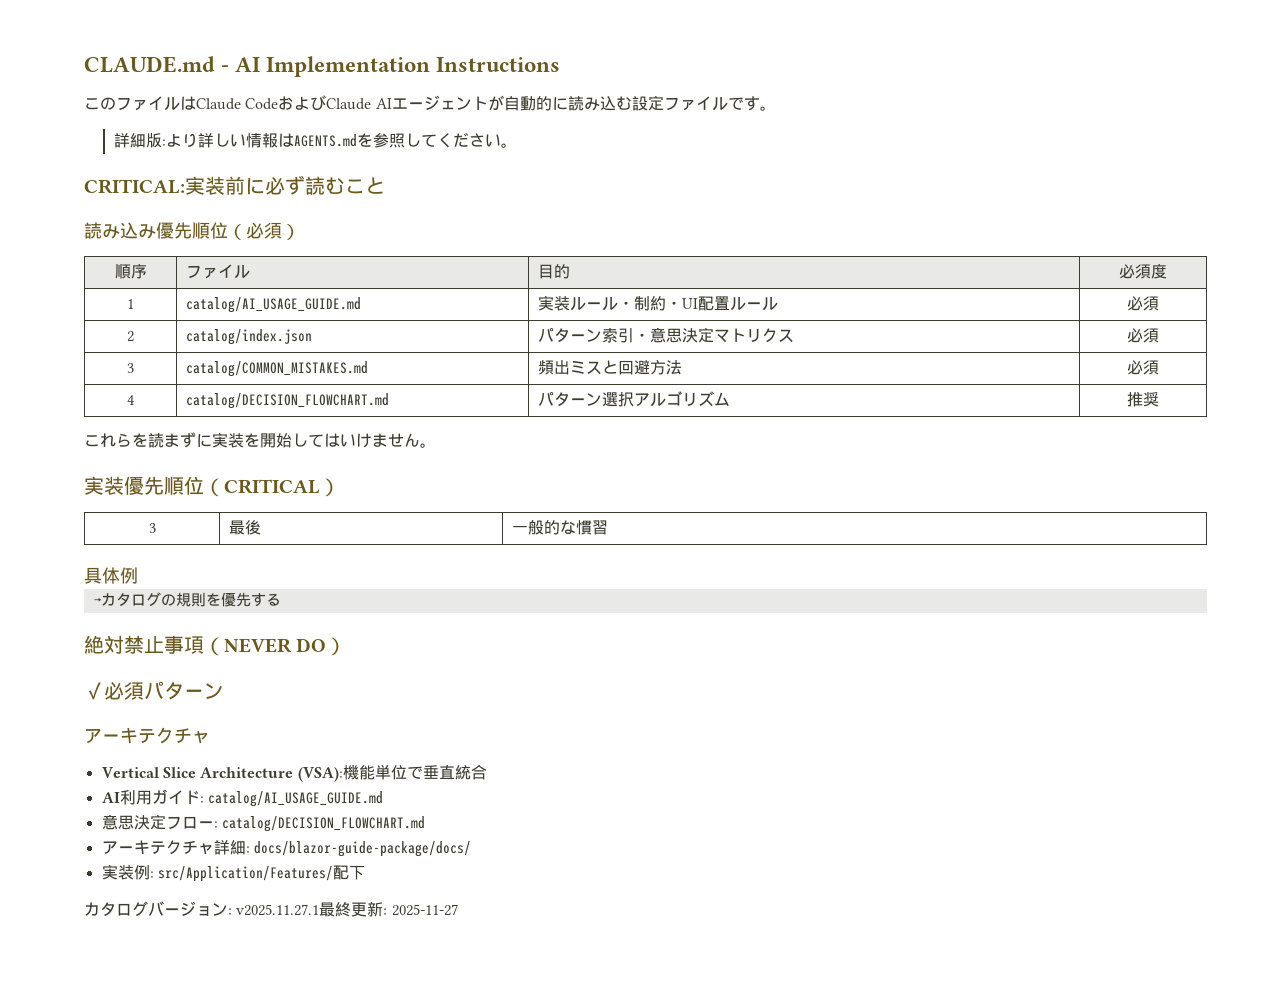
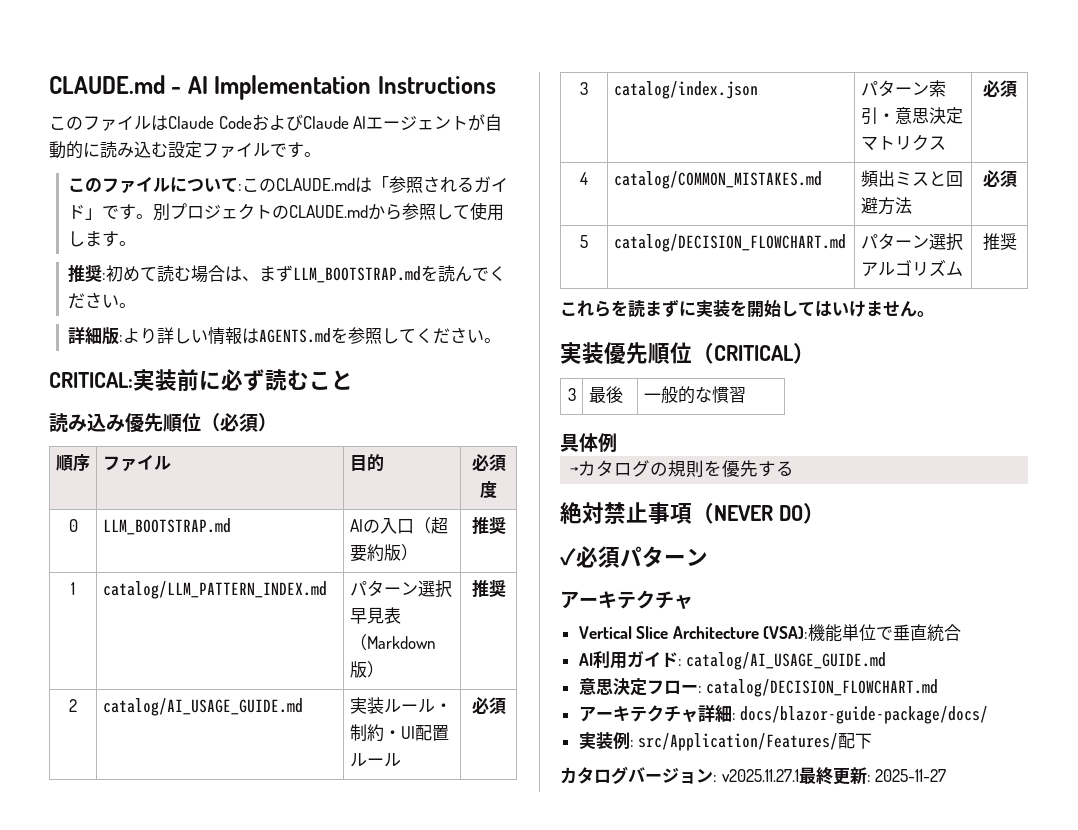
+ このファイルについて:このCLAUDE.mdは「参照されるガイド」です。別プロジェクトのCLAUDE.mdから参照して使用します。
+ 推奨:初めて読む場合は、まずLLM_BOOTSTRAP.mdを読んでください。
- 1 | catalog/AI_USAGE_GUIDE.md | 実装ルール・制約・UI配置ルール | 必須
+ 0 | LLM_BOOTSTRAP.md | AIの入口（超要約版） | 推奨
+ 1 | catalog/LLM_PATTERN_INDEX.md | パターン選択早見表（Markdown版） | 推奨
+ 2 | catalog/AI_USAGE_GUIDE.md | 実装ルール・制約・UI配置ルール | 必須
- 2 | catalog/index.json | パターン索引・意思決定マトリクス | 必須
+ 3 | catalog/index.json | パターン索引・意思決定マトリクス | 必須
- 3 | catalog/COMMON_MISTAKES.md | 頻出ミスと回避方法 | 必須
+ 4 | catalog/COMMON_MISTAKES.md | 頻出ミスと回避方法 | 必須
- 4 | catalog/DECISION_FLOWCHART.md | パターン選択アルゴリズム | 推奨
+ 5 | catalog/DECISION_FLOWCHART.md | パターン選択アルゴリズム | 推奨

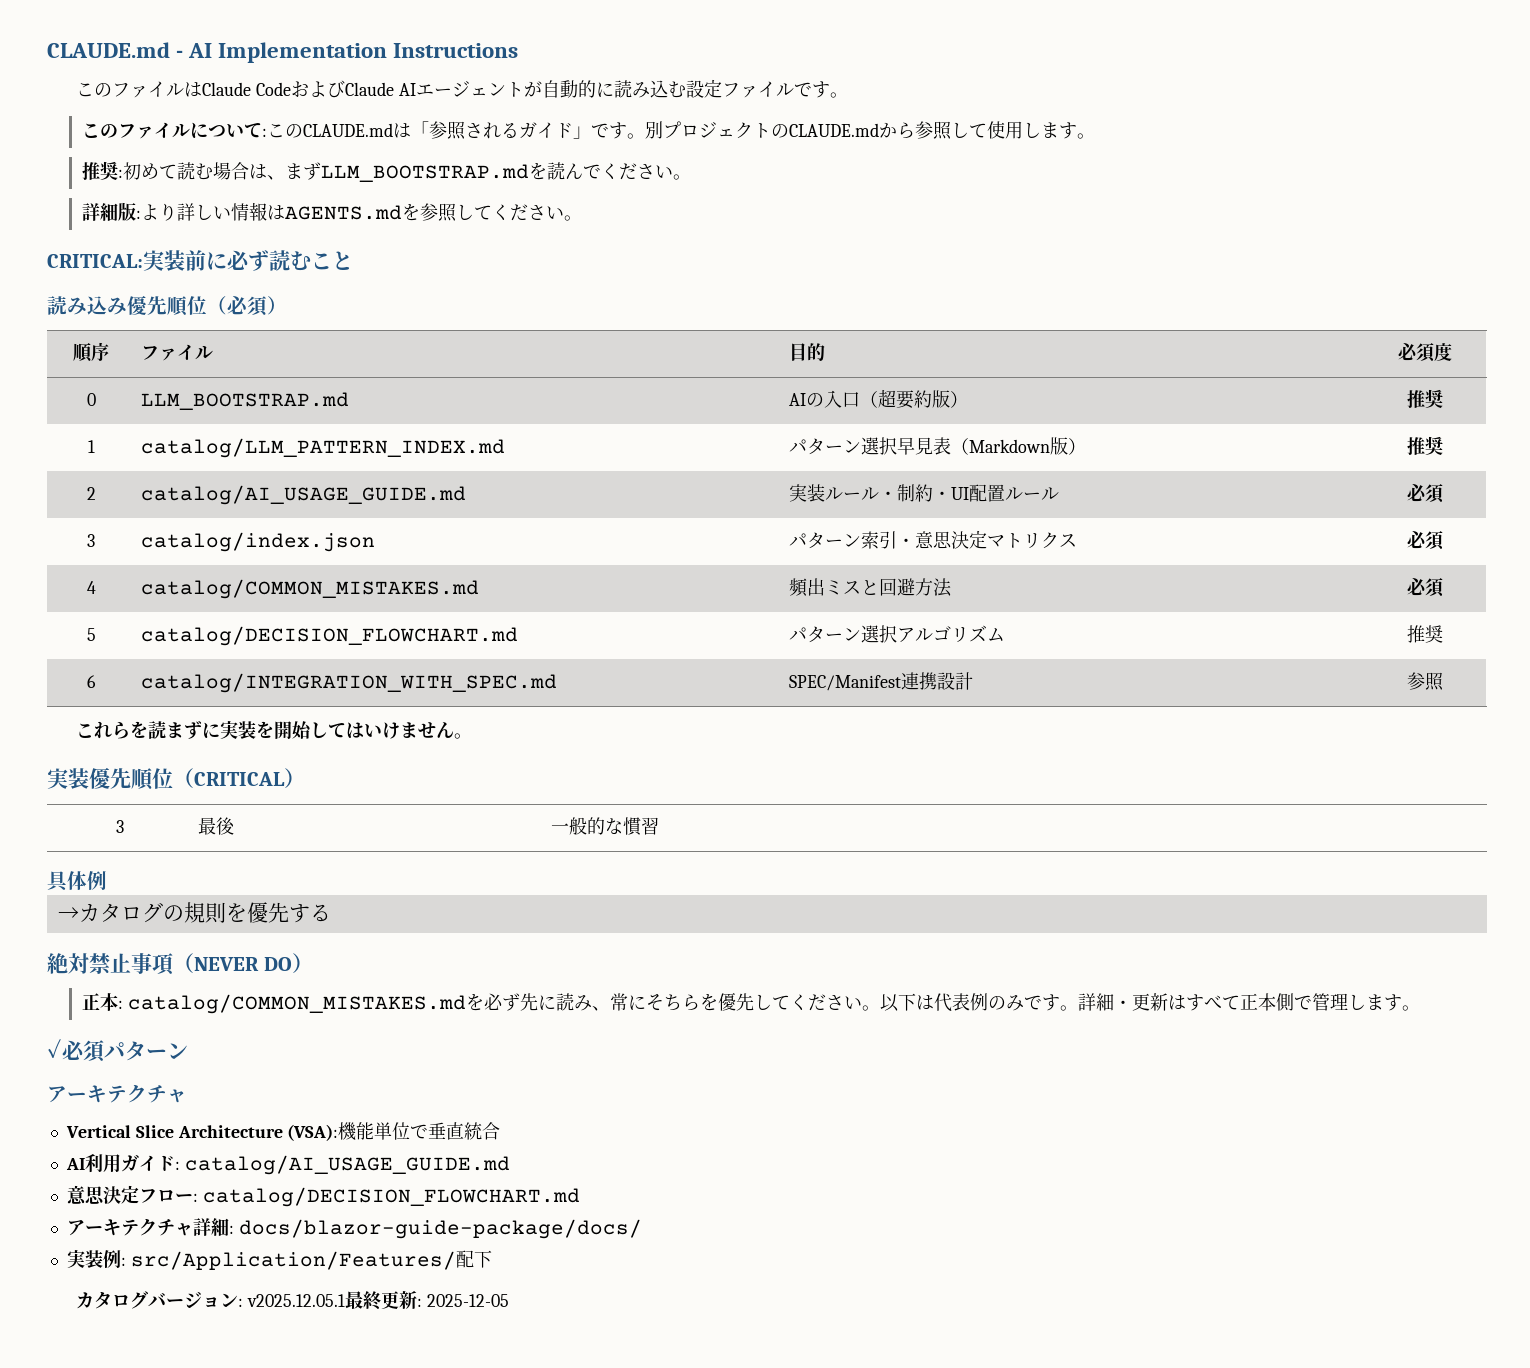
+ 6 | catalog/INTEGRATION_WITH_SPEC.md | SPEC/Manifest連携設計 | 参照
+ 正本: catalog/COMMON_MISTAKES.mdを必ず先に読み、常にそちらを優先してください。以下は代表例のみです。詳細・更新はすべて正本側で管理します。
- カタログバージョン: v2025.11.27.1最終更新: 2025-11-27
+ カタログバージョン: v2025.12.05.1最終更新: 2025-12-05

